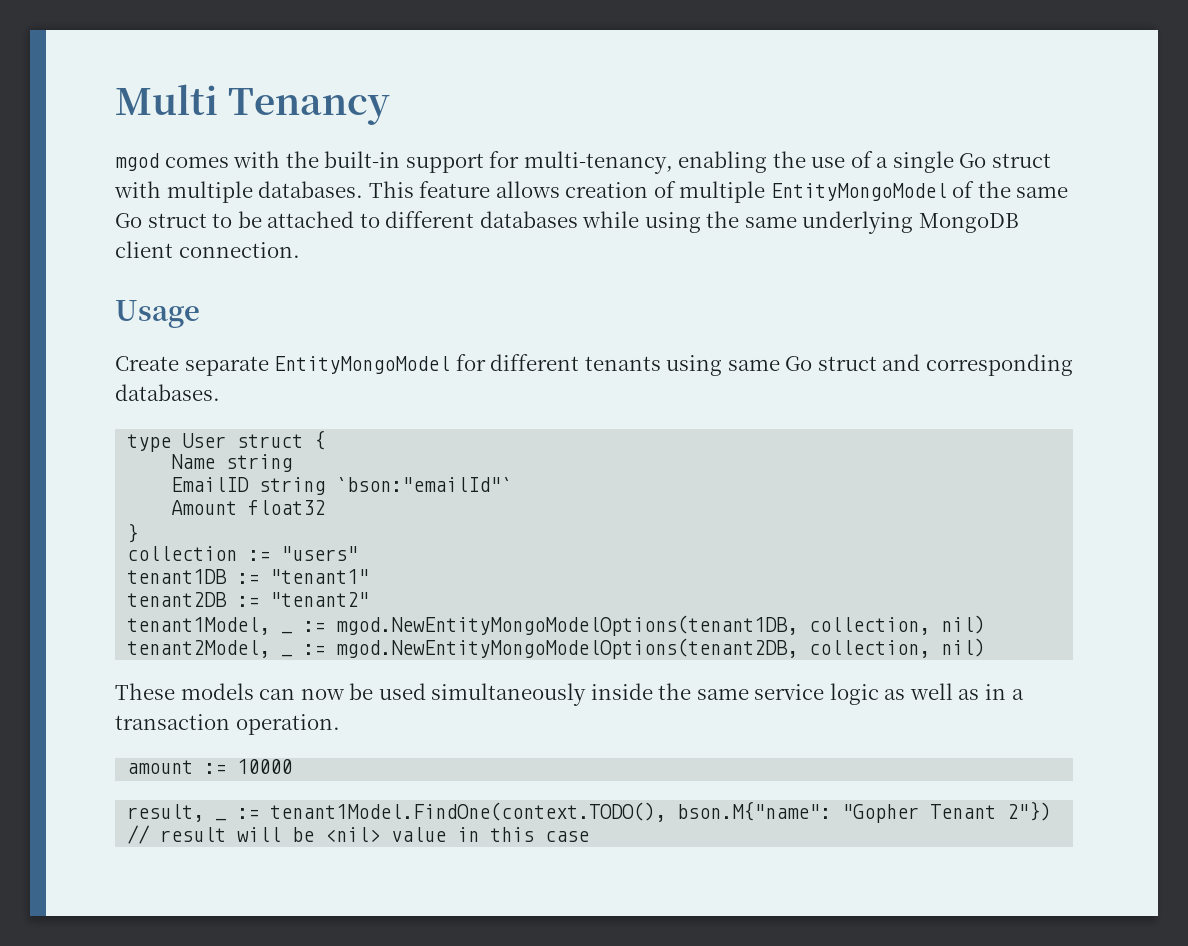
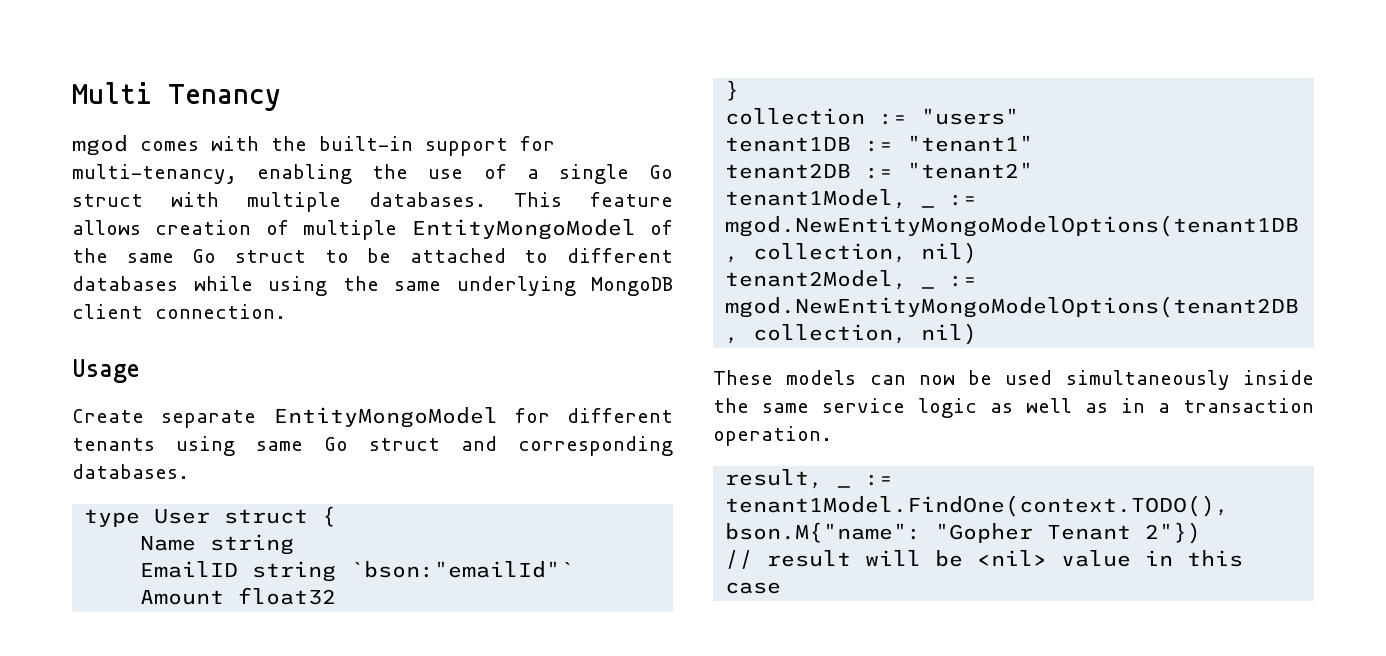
- amount := 10000

